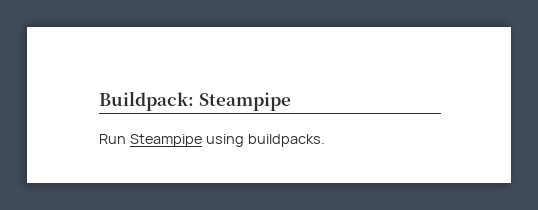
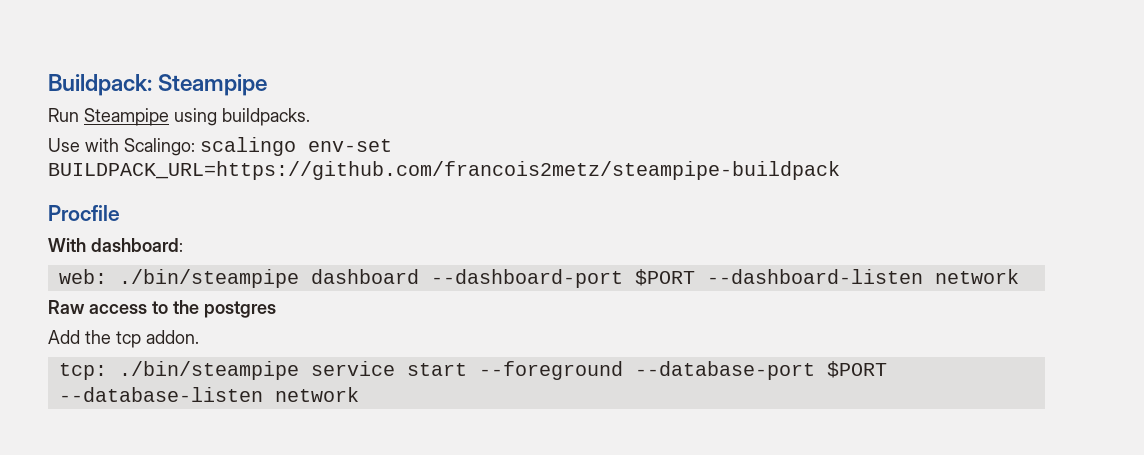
+ Use with Scalingo: scalingo env-set BUILDPACK_URL=https://github.com/francois2metz/steampipe-buildpack
+ Procfile
+ With dashboard:
+ web: ./bin/steampipe dashboard --dashboard-port $PORT --dashboard-listen network
+ Raw access to the postgres
+ Add the tcp addon.
+ tcp: ./bin/steampipe service start --foreground --database-port $PORT --database-listen network

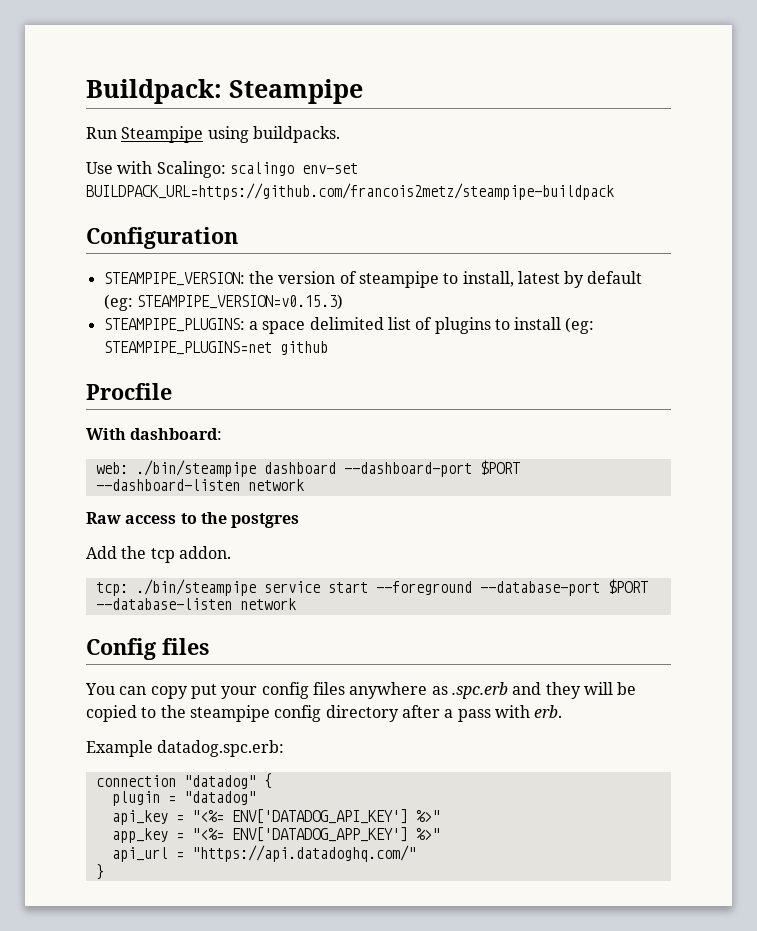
+ Configuration
+ STEAMPIPE_VERSION: the version of steampipe to install, latest by default (eg: STEAMPIPE_VERSION=v0.15.3)
+ STEAMPIPE_PLUGINS: a space delimited list of plugins to install (eg: STEAMPIPE_PLUGINS=net github
+ Config files
+ You can copy put your config files anywhere as .spc.erb and they will be copied to the steampipe config directory after a pass with erb.
+ Example datadog.spc.erb:
+ connection "datadog" {
+ plugin = "datadog"
+ api_key = "<%= ENV['DATADOG_API_KEY'] %>"
+ app_key = "<%= ENV['DATADOG_APP_KEY'] %>"
+ api_url = "https://api.datadoghq.com/"
+ }

